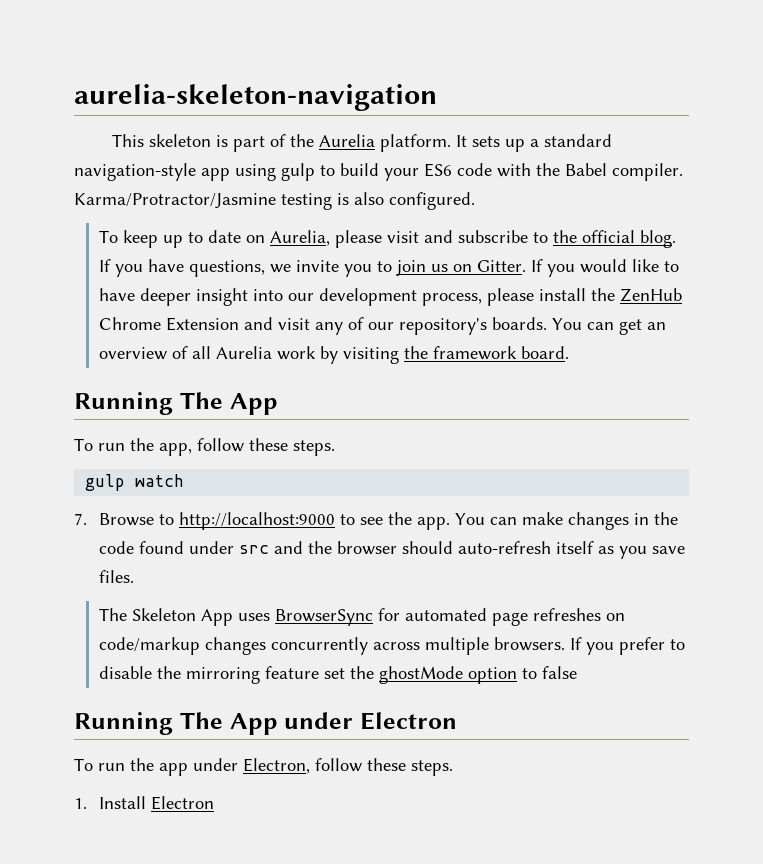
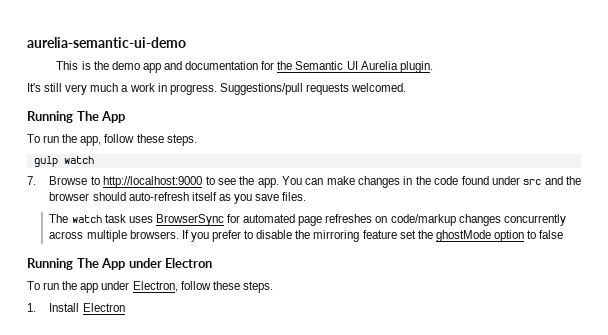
- aurelia-skeleton-navigation
+ aurelia-semantic-ui-demo
- This skeleton is part of the Aurelia platform. It sets up a standard navigation-style app using gulp to build your ES6 code with the Babel compiler. Karma/Protractor/Jasmine testing is also configured.
- To keep up to date on Aurelia, please visit and subscribe to the official blog. If you have questions, we invite you to join us on Gitter. If you would like to have deeper insight into our development process, please install the ZenHub Chrome Extension and visit any of our repository's boards. You can get an overview of all Aurelia work by visiting the framework board.
+ This is the demo app and documentation for the Semantic UI Aurelia plugin.
+ It's still very much a work in progress. Suggestions/pull requests welcomed.
- The Skeleton App uses BrowserSync for automated page refreshes on code/markup changes concurrently across multiple browsers.
+ The watch task uses BrowserSync for automated page refreshes on code/markup changes concurrently across multiple browsers.

